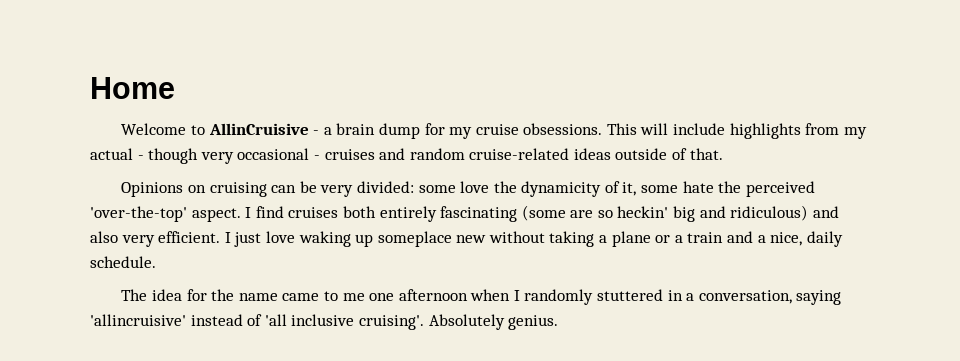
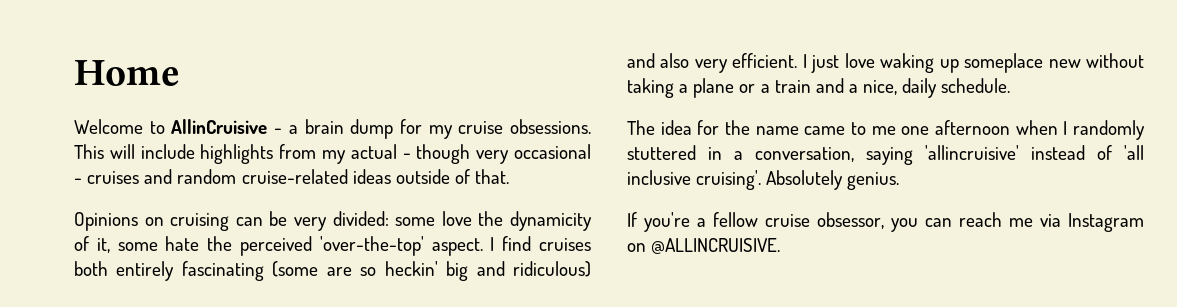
+ If you're a fellow cruise obsessor, you can reach me via Instagram on @ALLINCRUISIVE.

